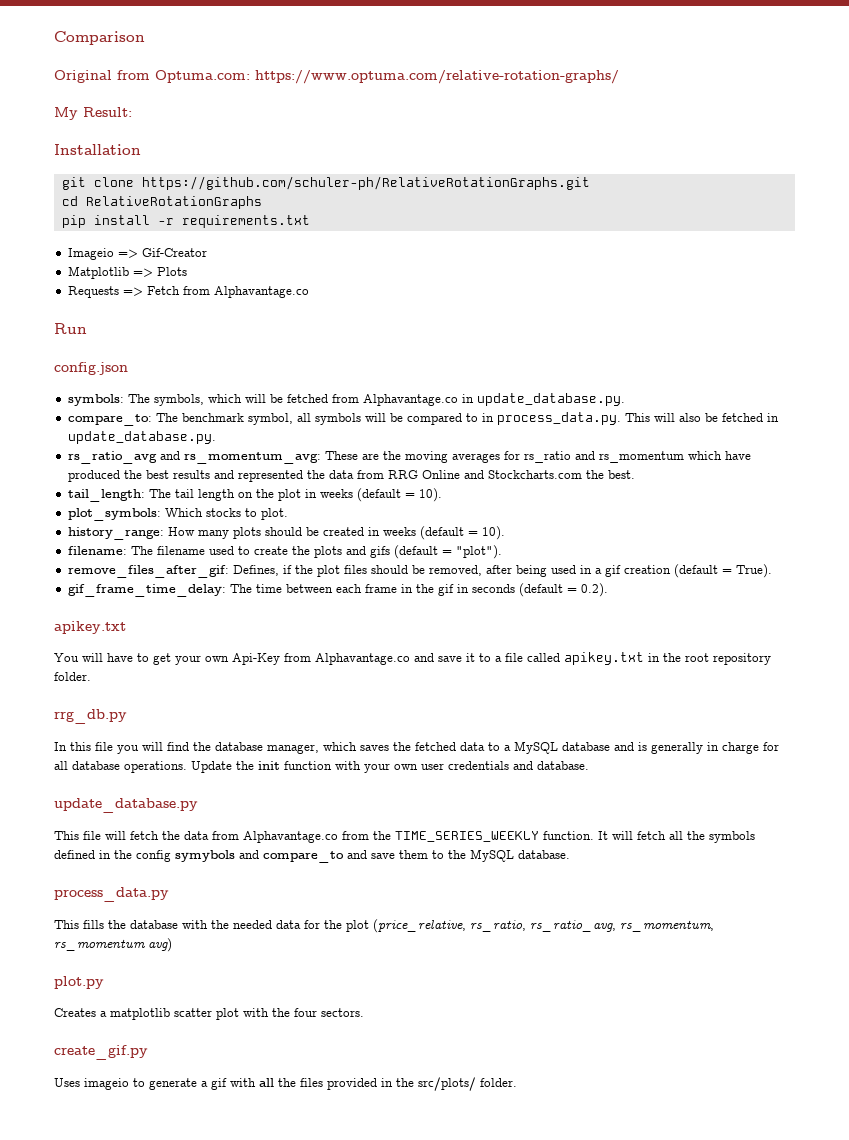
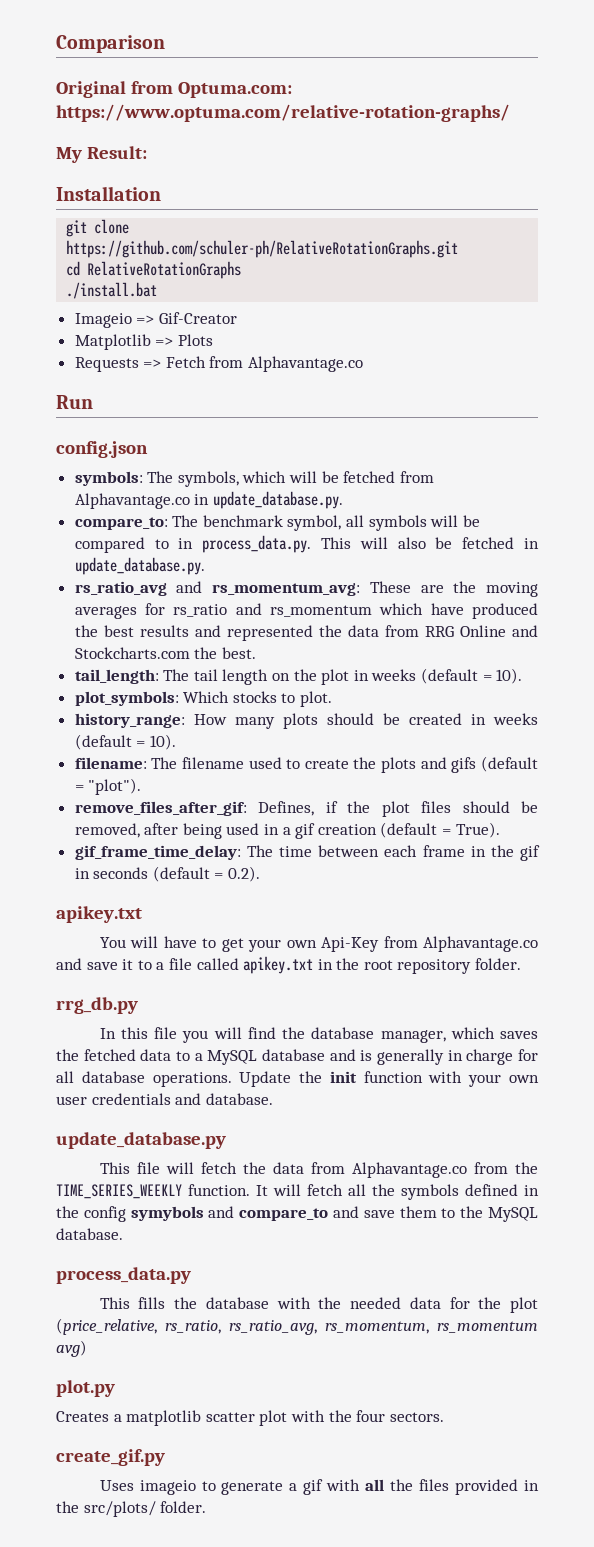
- pip install -r requirements.txt
+ ./install.bat

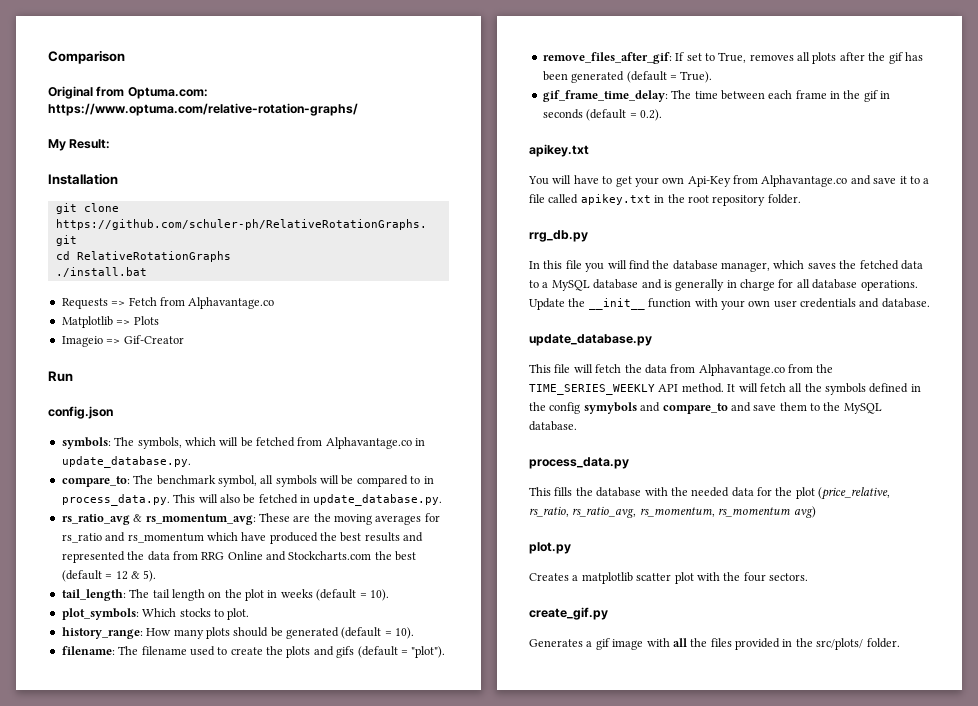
+ Requests => Fetch from Alphavantage.co
+ Matplotlib => Plots
  Imageio => Gif-Creator
- Matplotlib => Plots
- Requests => Fetch from Alphavantage.co
- rs_ratio_avg and rs_momentum_avg: These are the moving averages for rs_ratio and rs_momentum which have produced the best results and represented the data from RRG Online and Stockcharts.com the best.
+ rs_ratio_avg & rs_momentum_avg: These are the moving averages for rs_ratio and rs_momentum which have produced the best results and represented the data from RRG Online and Stockcharts.com the best (default = 12 & 5).
- history_range: How many plots should be created in weeks (default = 10).
+ history_range: How many plots should be generated (default = 10).
- remove_files_after_gif: Defines, if the plot files should be removed, after being used in a gif creation (default = True).
+ remove_files_after_gif: If set to True, removes all plots after the gif has been generated (default = True).
- Update the init function with your own user credentials and database.
+ Update the __init__ function with your own user credentials and database.
- This file will fetch the data from Alphavantage.co from the TIME_SERIES_WEEKLY function.
+ This file will fetch the data from Alphavantage.co from the TIME_SERIES_WEEKLY API method.
- Uses imageio to generate a gif with all the files provided in the src/plots/ folder.
+ Generates a gif image with all the files provided in the src/plots/ folder.

